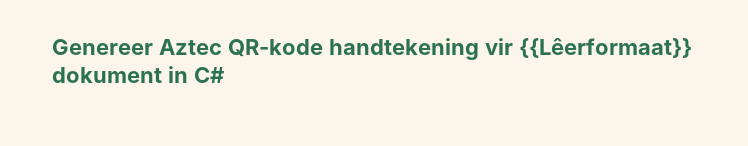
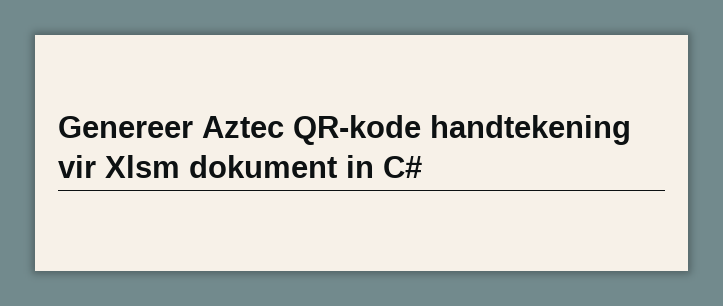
- Genereer Aztec QR-kode handtekening vir {{Lêerformaat}} dokument in C#
+ Genereer Aztec QR-kode handtekening vir Xlsm dokument in C#

